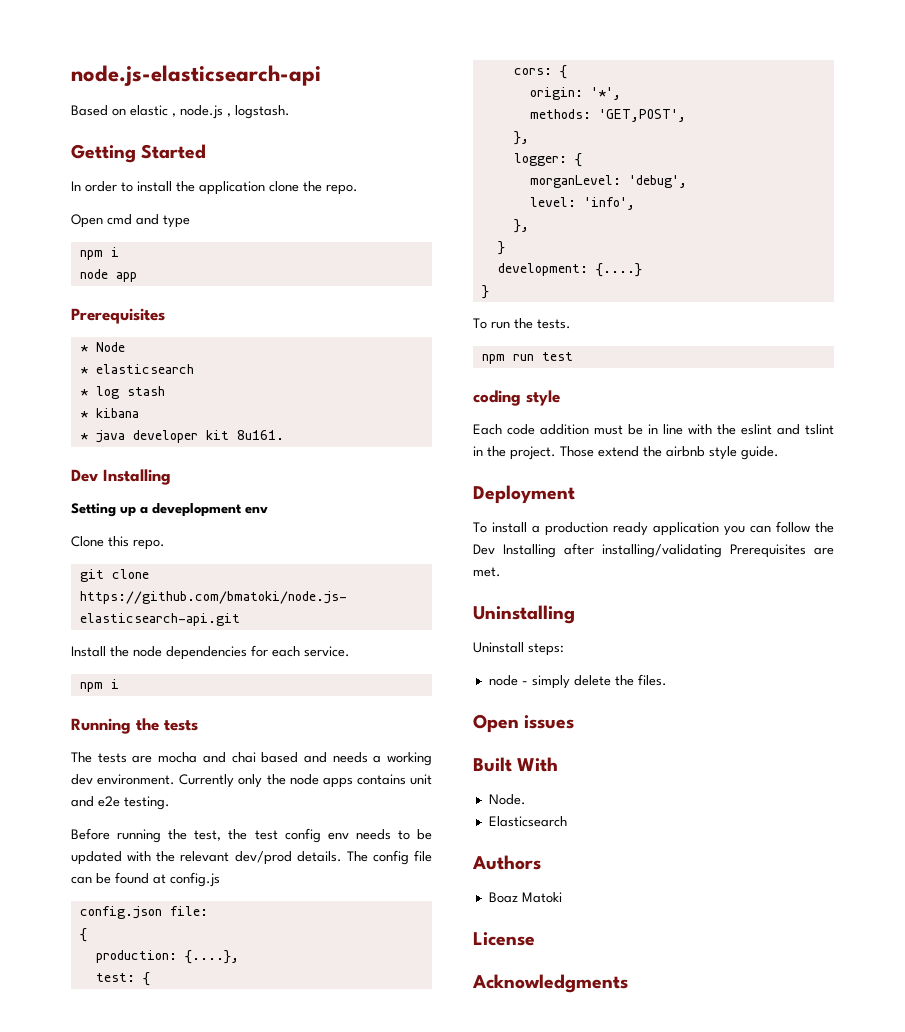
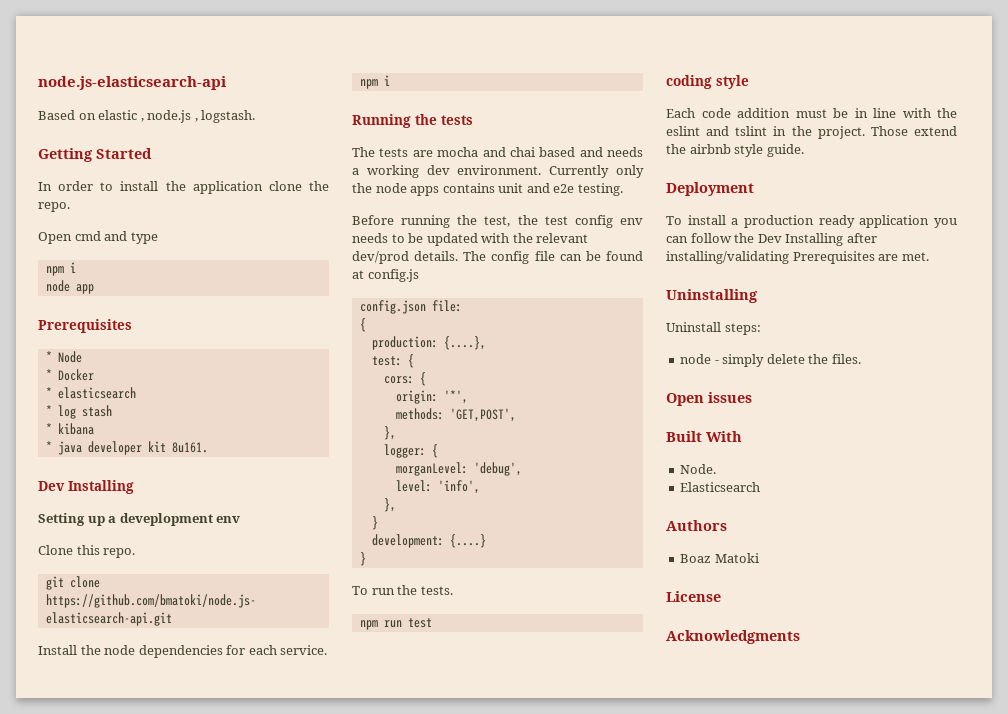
+ * Docker

